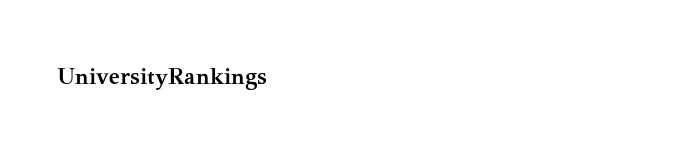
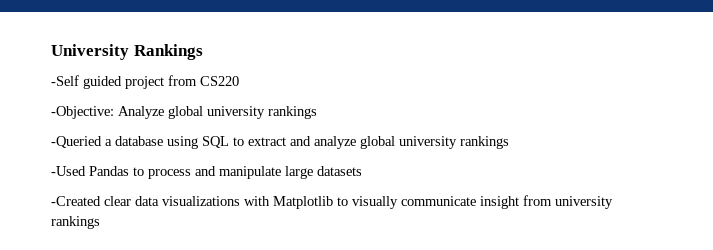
- UniversityRankings
+ University Rankings
+ -Self guided project from CS220
+ -Objective: Analyze global university rankings
+ -Queried a database using SQL to extract and analyze global university rankings
+ -Used Pandas to process and manipulate large datasets
+ -Created clear data visualizations with Matplotlib to visually communicate insight from university rankings

